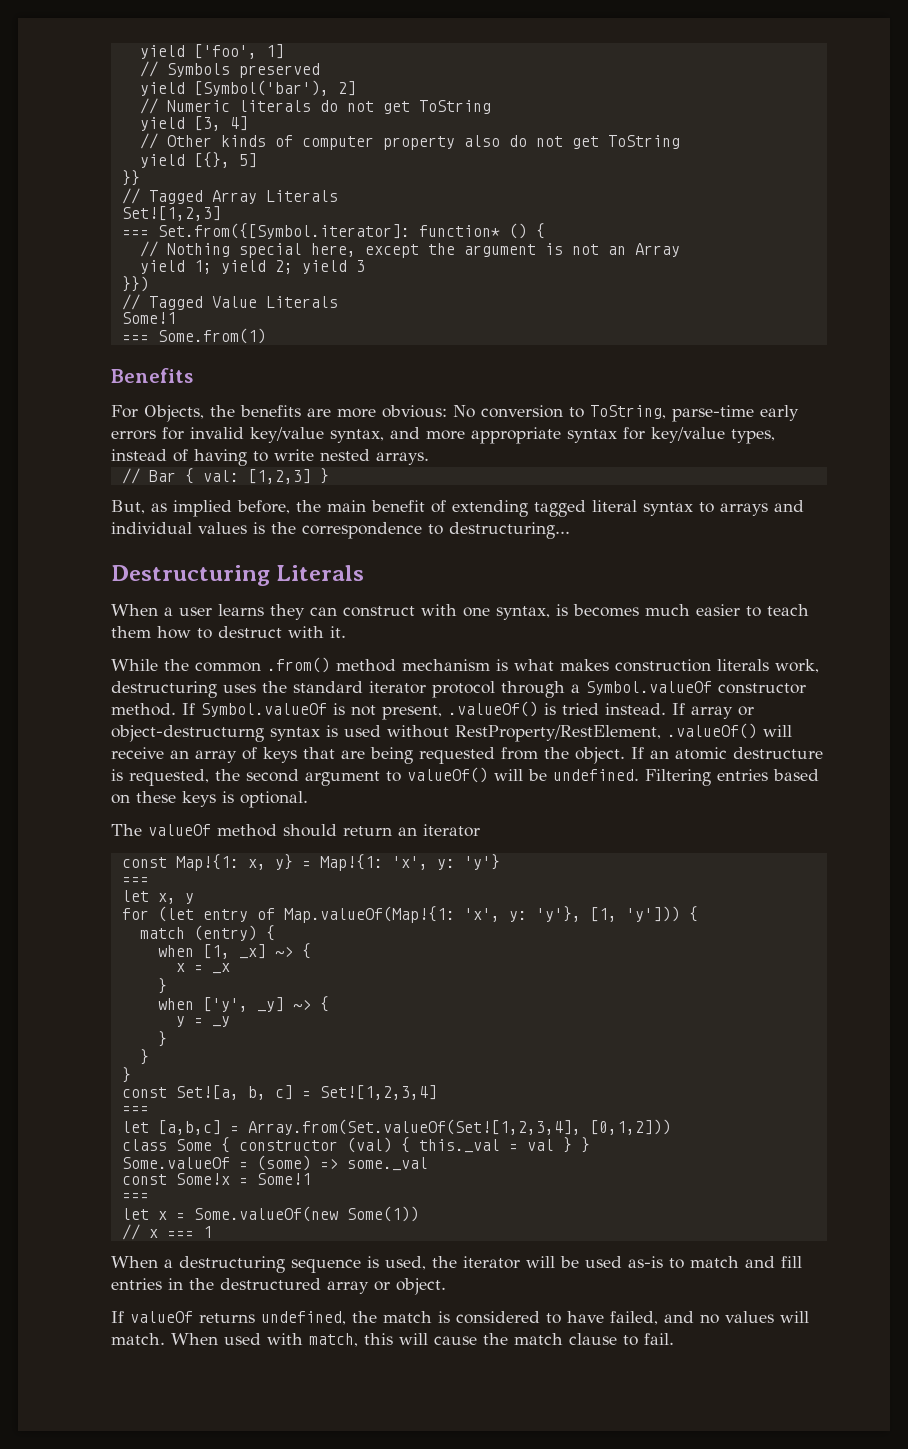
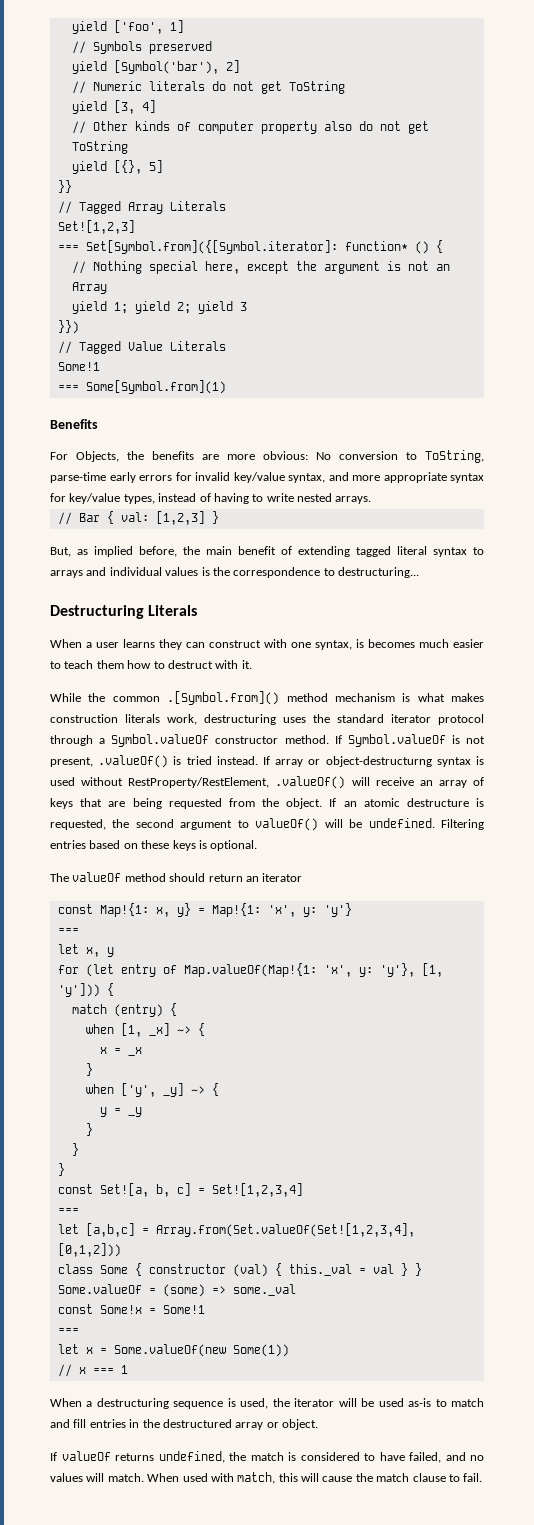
- === Set.from({[Symbol.iterator]: function* () {
+ === Set[Symbol.from]({[Symbol.iterator]: function* () {
- === Some.from(1)
+ === Some[Symbol.from](1)
- While the common .from() method mechanism is what makes construction literals work, destructuring uses the standard iterator protocol through a Symbol.valueOf constructor method.
+ While the common .[Symbol.from]() method mechanism is what makes construction literals work, destructuring uses the standard iterator protocol through a Symbol.valueOf constructor method.

